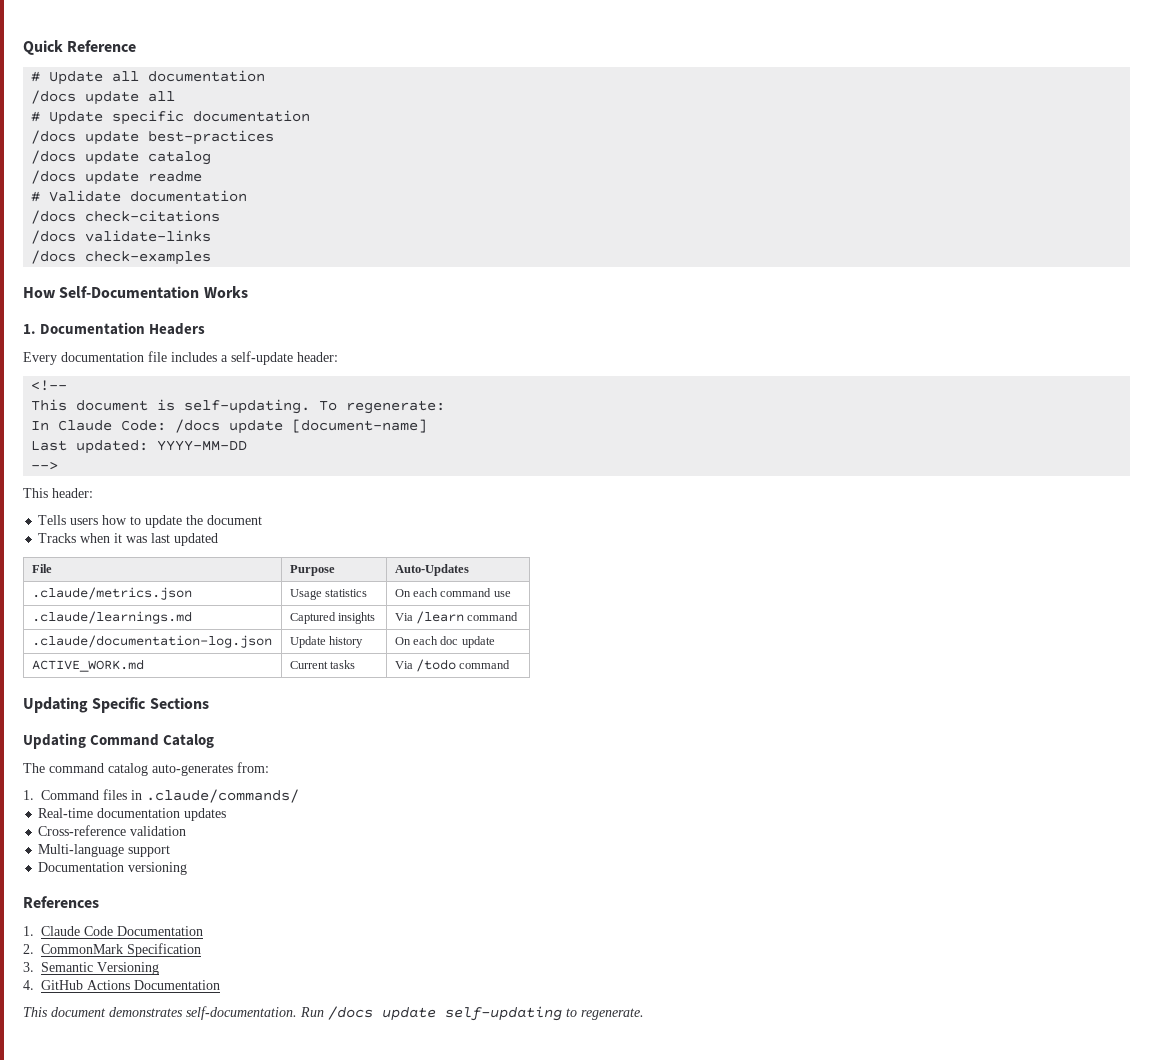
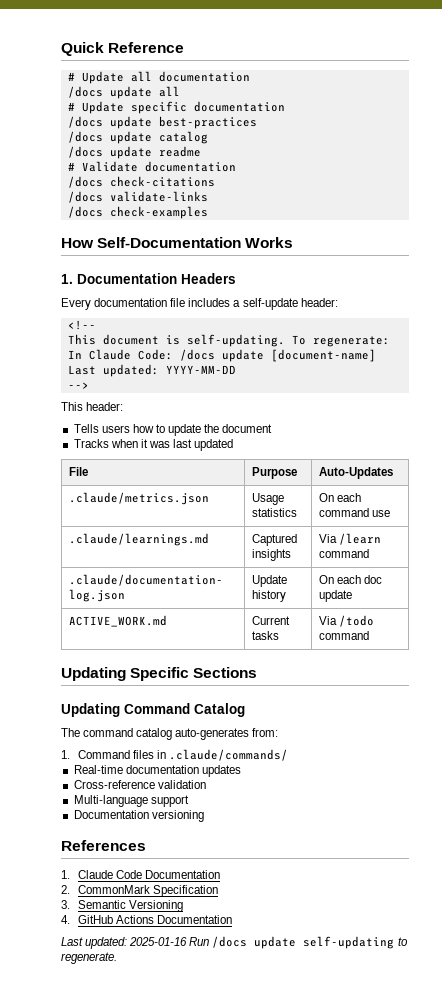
- This document demonstrates self-documentation. Run /docs update self-updating to regenerate.
+ Last updated: 2025-01-16 Run /docs update self-updating to regenerate.

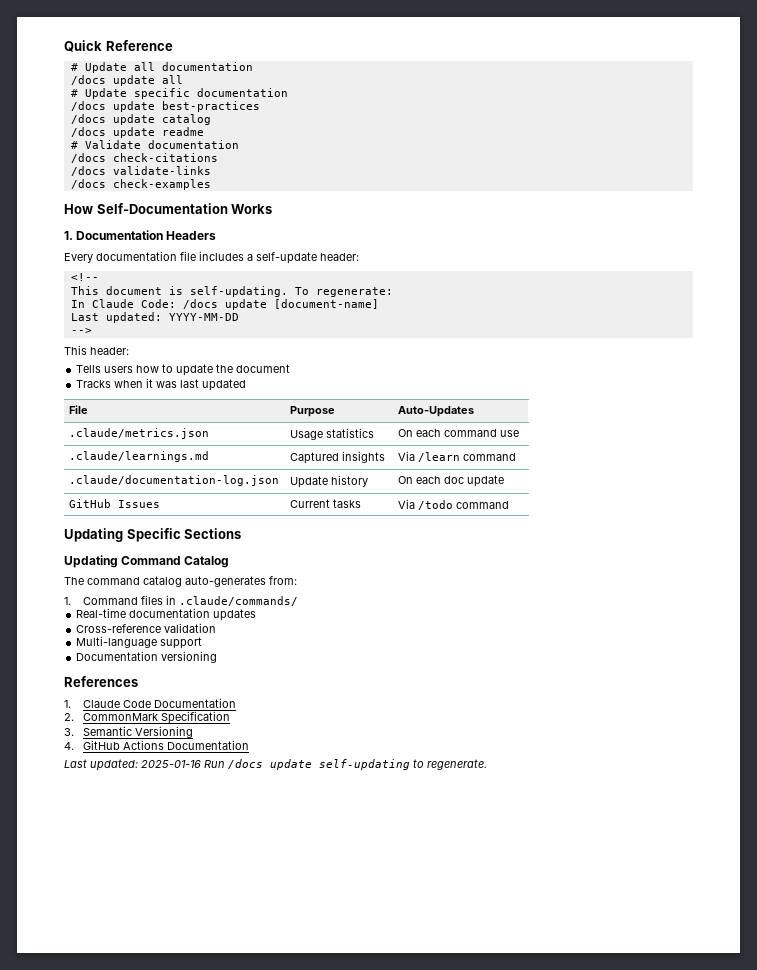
- ACTIVE_WORK.md | Current tasks | Via /todo command
+ GitHub Issues | Current tasks | Via /todo command

